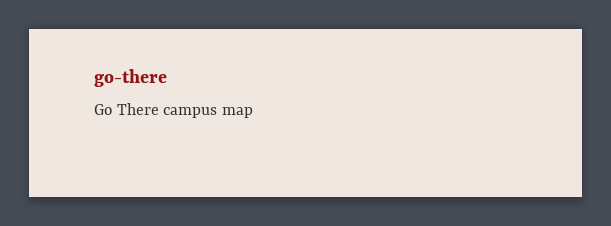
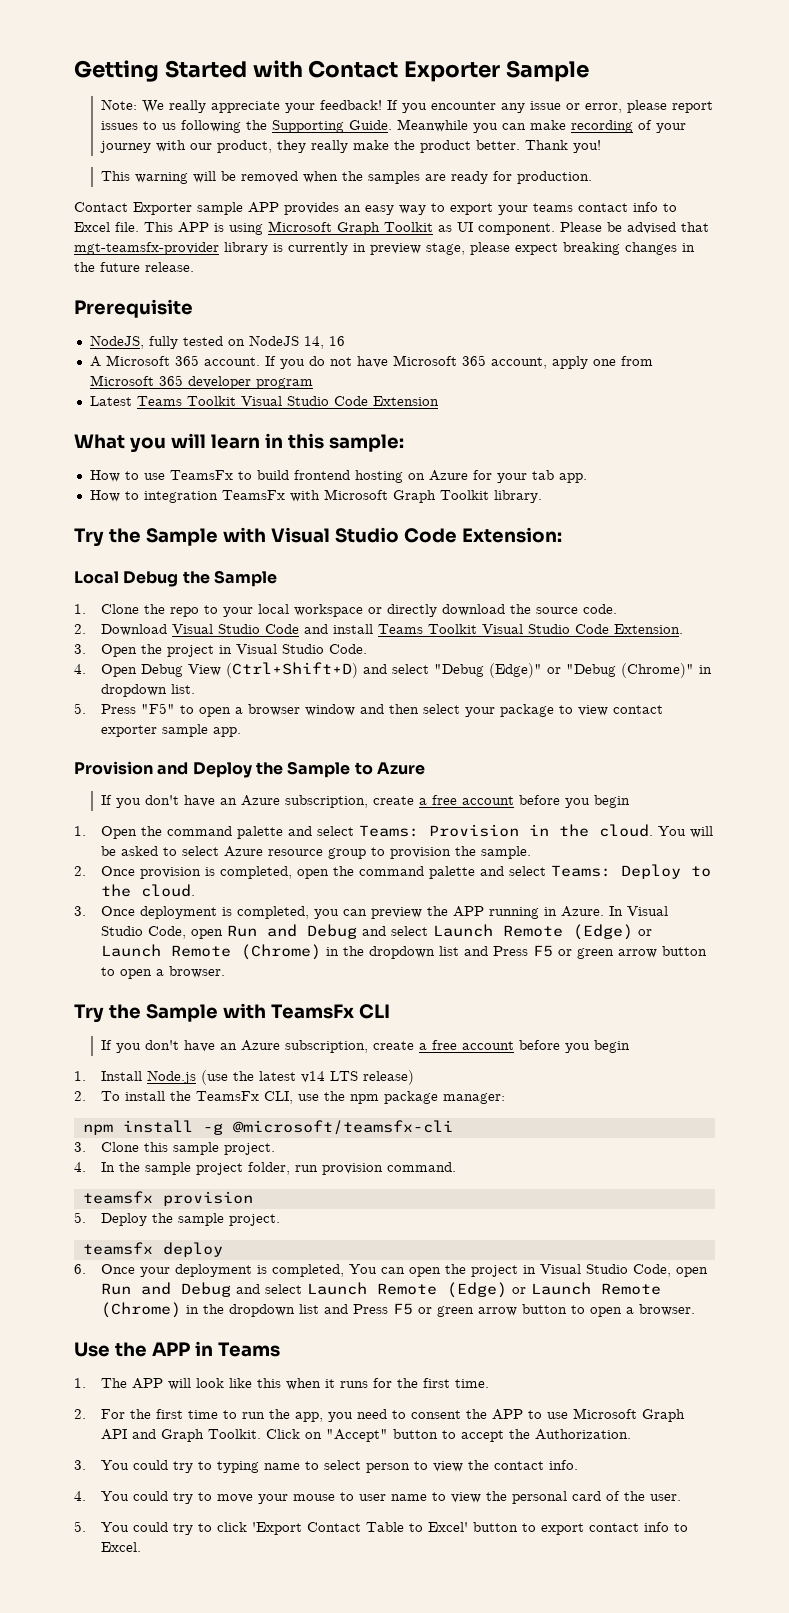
- go-there
- Go There campus map
+ Getting Started with Contact Exporter Sample
+ Note: We really appreciate your feedback! If you encounter any issue or error, please report issues to us following the Supporting Guide. Meanwhile you can make recording of your journey with our product, they really make the product better. Thank you!
+ This warning will be removed when the samples are ready for production.
+ Contact Exporter sample APP provides an easy way to export your teams contact info to Excel file. This APP is using Microsoft Graph Toolkit as UI component. Please be advised that mgt-teamsfx-provider library is currently in preview stage, please expect breaking changes in the future release.
+ Prerequisite
+ NodeJS, fully tested on NodeJS 14, 16
+ A Microsoft 365 account. If you do not have Microsoft 365 account, apply one from Microsoft 365 developer program
+ Latest Teams Toolkit Visual Studio Code Extension
+ What you will learn in this sample:
+ How to use TeamsFx to build frontend hosting on Azure for your tab app.
+ How to integration TeamsFx with Microsoft Graph Toolkit library.
+ Try the Sample with Visual Studio Code Extension:
+ Local Debug the Sample
+ 1. Clone the repo to your local workspace or directly download the source code.
+ 2. Download Visual Studio Code and install Teams Toolkit Visual Studio Code Extension.
+ 3. Open the project in Visual Studio Code.
+ 4. Open Debug View (Ctrl+Shift+D) and select "Debug (Edge)" or "Debug (Chrome)" in dropdown list.
+ 5. Press "F5" to open a browser window and then select your package to view contact exporter sample app.
+ Provision and Deploy the Sample to Azure
+ If you don't have an Azure subscription, create a free account before you begin
+ 1. Open the command palette and select Teams: Provision in the cloud. You will be asked to select Azure resource group to provision the sample.
+ 2. Once provision is completed, open the command palette and select Teams: Deploy to the cloud.
+ 3. Once deployment is completed, you can preview the APP running in Azure. In Visual Studio Code, open Run and Debug and select Launch Remote (Edge) or Launch Remote (Chrome) in the dropdown list and Press F5 or green arrow button to open a browser.
+ Try the Sample with TeamsFx CLI
+ If you don't have an Azure subscription, create a free account before you begin
+ 1. Install Node.js (use the latest v14 LTS release)
+ 2. To install the TeamsFx CLI, use the npm package manager:
+ npm install -g @microsoft/teamsfx-cli
+ 3. Clone this sample project.
+ 4. In the sample project folder, run provision command.
+ teamsfx provision
+ 5. Deploy the sample project.
+ teamsfx deploy
+ 6. Once your deployment is completed, You can open the project in Visual Studio Code, open Run and Debug and select Launch Remote (Edge) or Launch Remote (Chrome) in the dropdown list and Press F5 or green arrow button to open a browser.
+ Use the APP in Teams
+ 1. The APP will look like this when it runs for the first time.
+ 2. For the first time to run the app, you need to consent the APP to use Microsoft Graph API and Graph Toolkit. Click on "Accept" button to accept the Authorization.
+ 3. You could try to typing name to select person to view the contact info.
+ 4. You could try to move your mouse to user name to view the personal card of the user.
+ 5. You could try to click 'Export Contact Table to Excel' button to export contact info to Excel.

